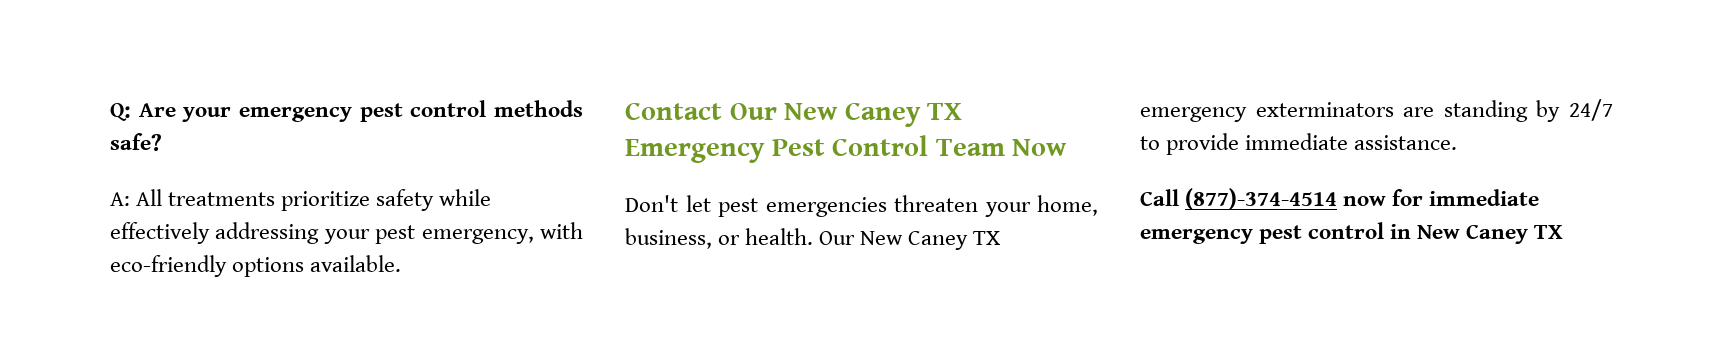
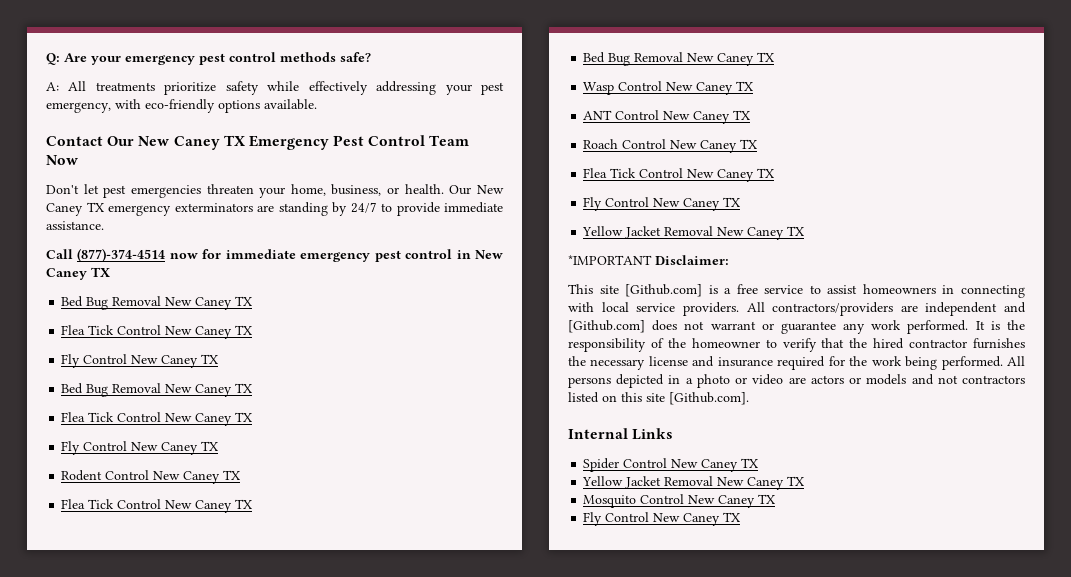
  Call (877)-374-4514 now for immediate emergency pest control in New Caney TX
+ Bed Bug Removal New Caney TX
+ Flea Tick Control New Caney TX
+ Fly Control New Caney TX
+ Bed Bug Removal New Caney TX
+ Flea Tick Control New Caney TX
+ Fly Control New Caney TX
+ Rodent Control New Caney TX
+ Flea Tick Control New Caney TX
+ Bed Bug Removal New Caney TX
+ Wasp Control New Caney TX
+ ANT Control New Caney TX
+ Roach Control New Caney TX
+ Flea Tick Control New Caney TX
+ Fly Control New Caney TX
+ Yellow Jacket Removal New Caney TX
+ *IMPORTANT Disclaimer:
+ This site [Github.com] is a free service to assist homeowners in connecting with local service providers. All contractors/providers are independent and [Github.com] does not warrant or guarantee any work performed. It is the responsibility of the homeowner to verify that the hired contractor furnishes the necessary license and insurance required for the work being performed. All persons depicted in a photo or video are actors or models and not contractors listed on this site [Github.com].
+ Internal Links
+ Spider Control New Caney TX
+ Yellow Jacket Removal New Caney TX
+ Mosquito Control New Caney TX
+ Fly Control New Caney TX

